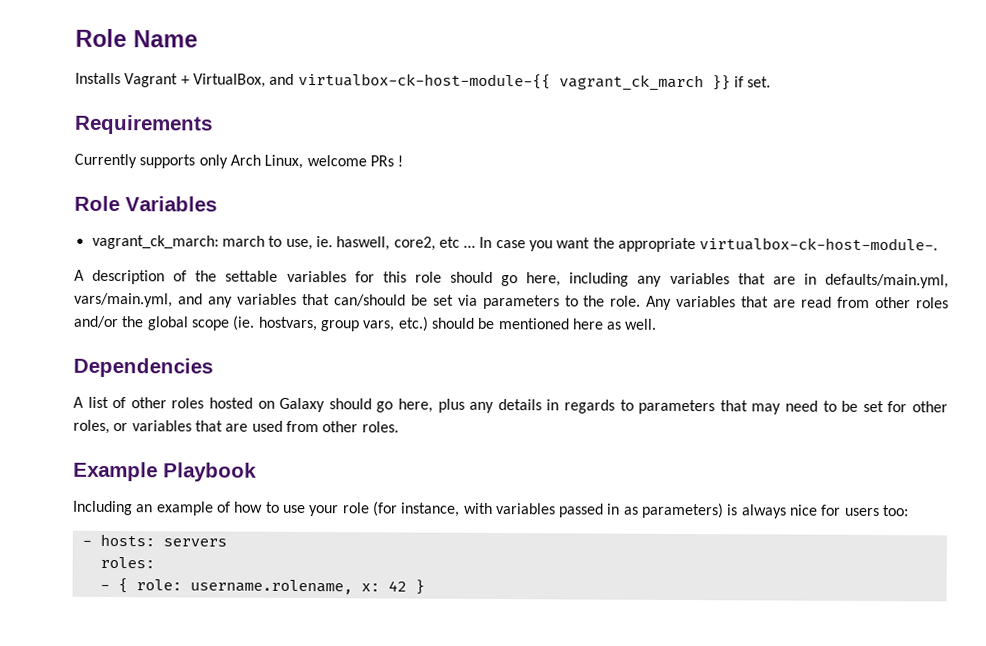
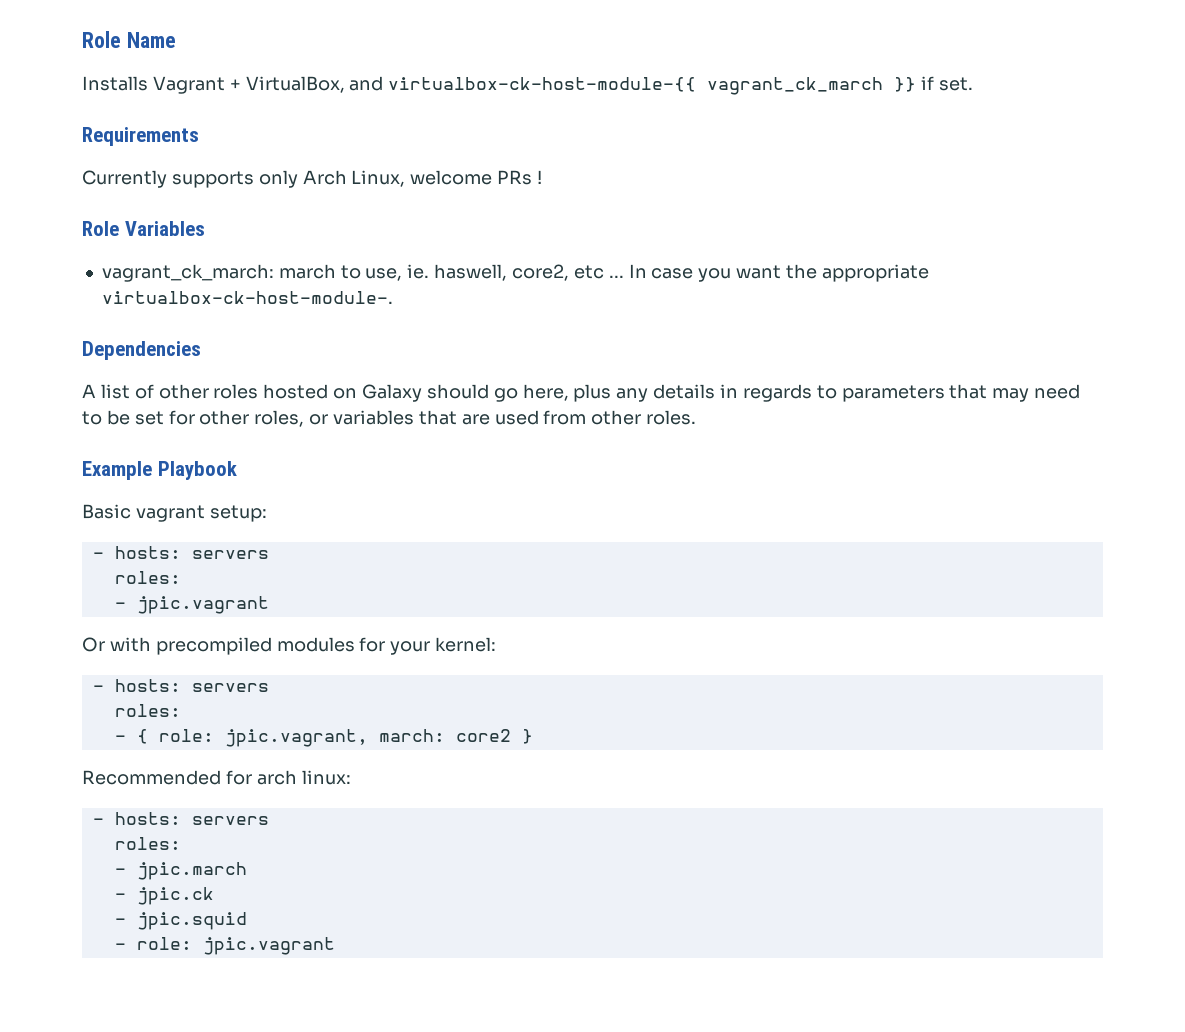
- A description of the settable variables for this role should go here, including any variables that are in defaults/main.yml, vars/main.yml, and any variables that can/should be set via parameters to the role. Any variables that are read from other roles and/or the global scope (ie. hostvars, group vars, etc.) should be mentioned here as well.
- Including an example of how to use your role (for instance, with variables passed in as parameters) is always nice for users too:
+ Basic vagrant setup:
+ - hosts: servers
+ roles:
+ - jpic.vagrant
+ Or with precompiled modules for your kernel:
- - { role: username.rolename, x: 42 }
+ - { role: jpic.vagrant, march: core2 }
+ Recommended for arch linux:
+ - hosts: servers
+ roles:
+ - jpic.march
+ - jpic.ck
+ - jpic.squid
+ - role: jpic.vagrant

